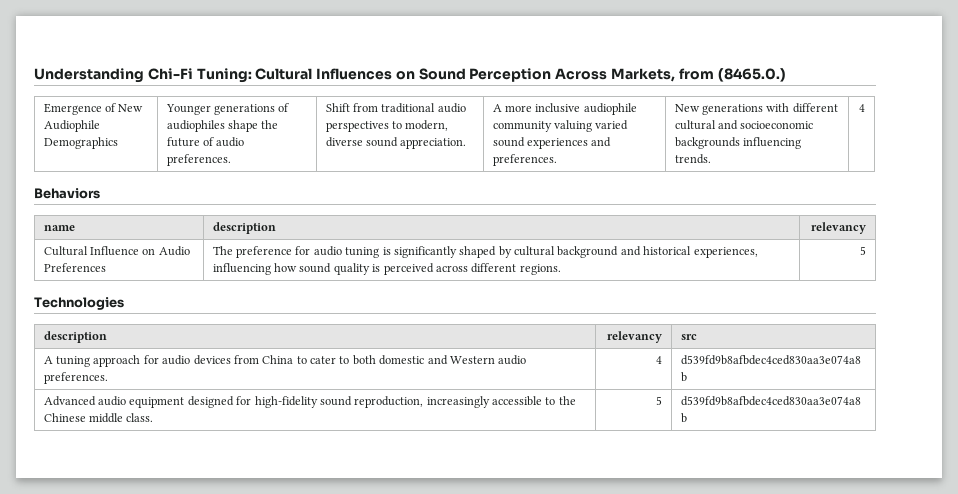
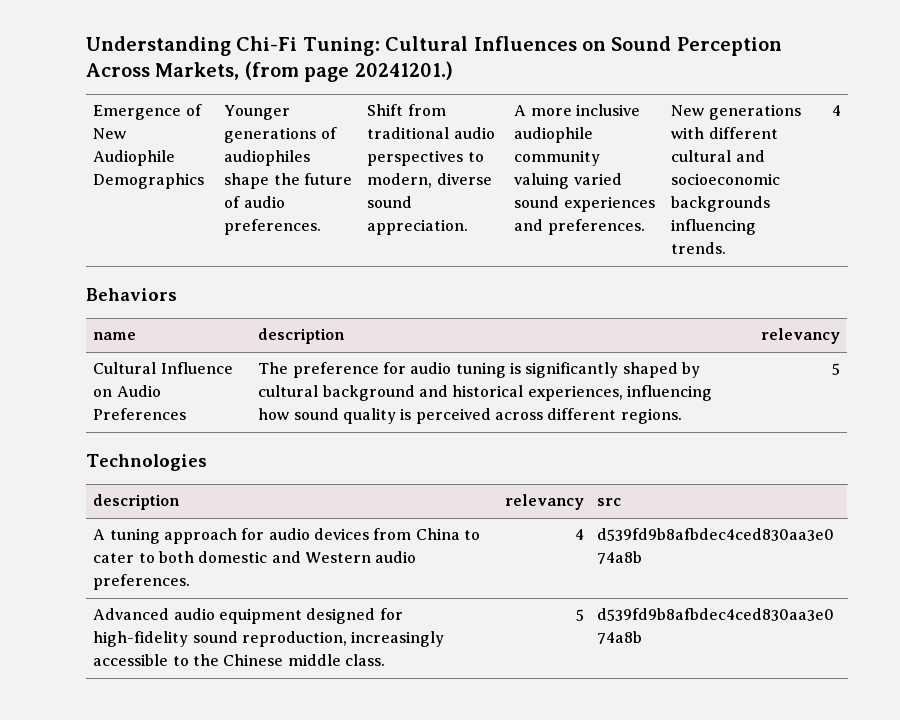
- Understanding Chi-Fi Tuning: Cultural Influences on Sound Perception Across Markets, from (8465.0.)
+ Understanding Chi-Fi Tuning: Cultural Influences on Sound Perception Across Markets, (from page 20241201.)

